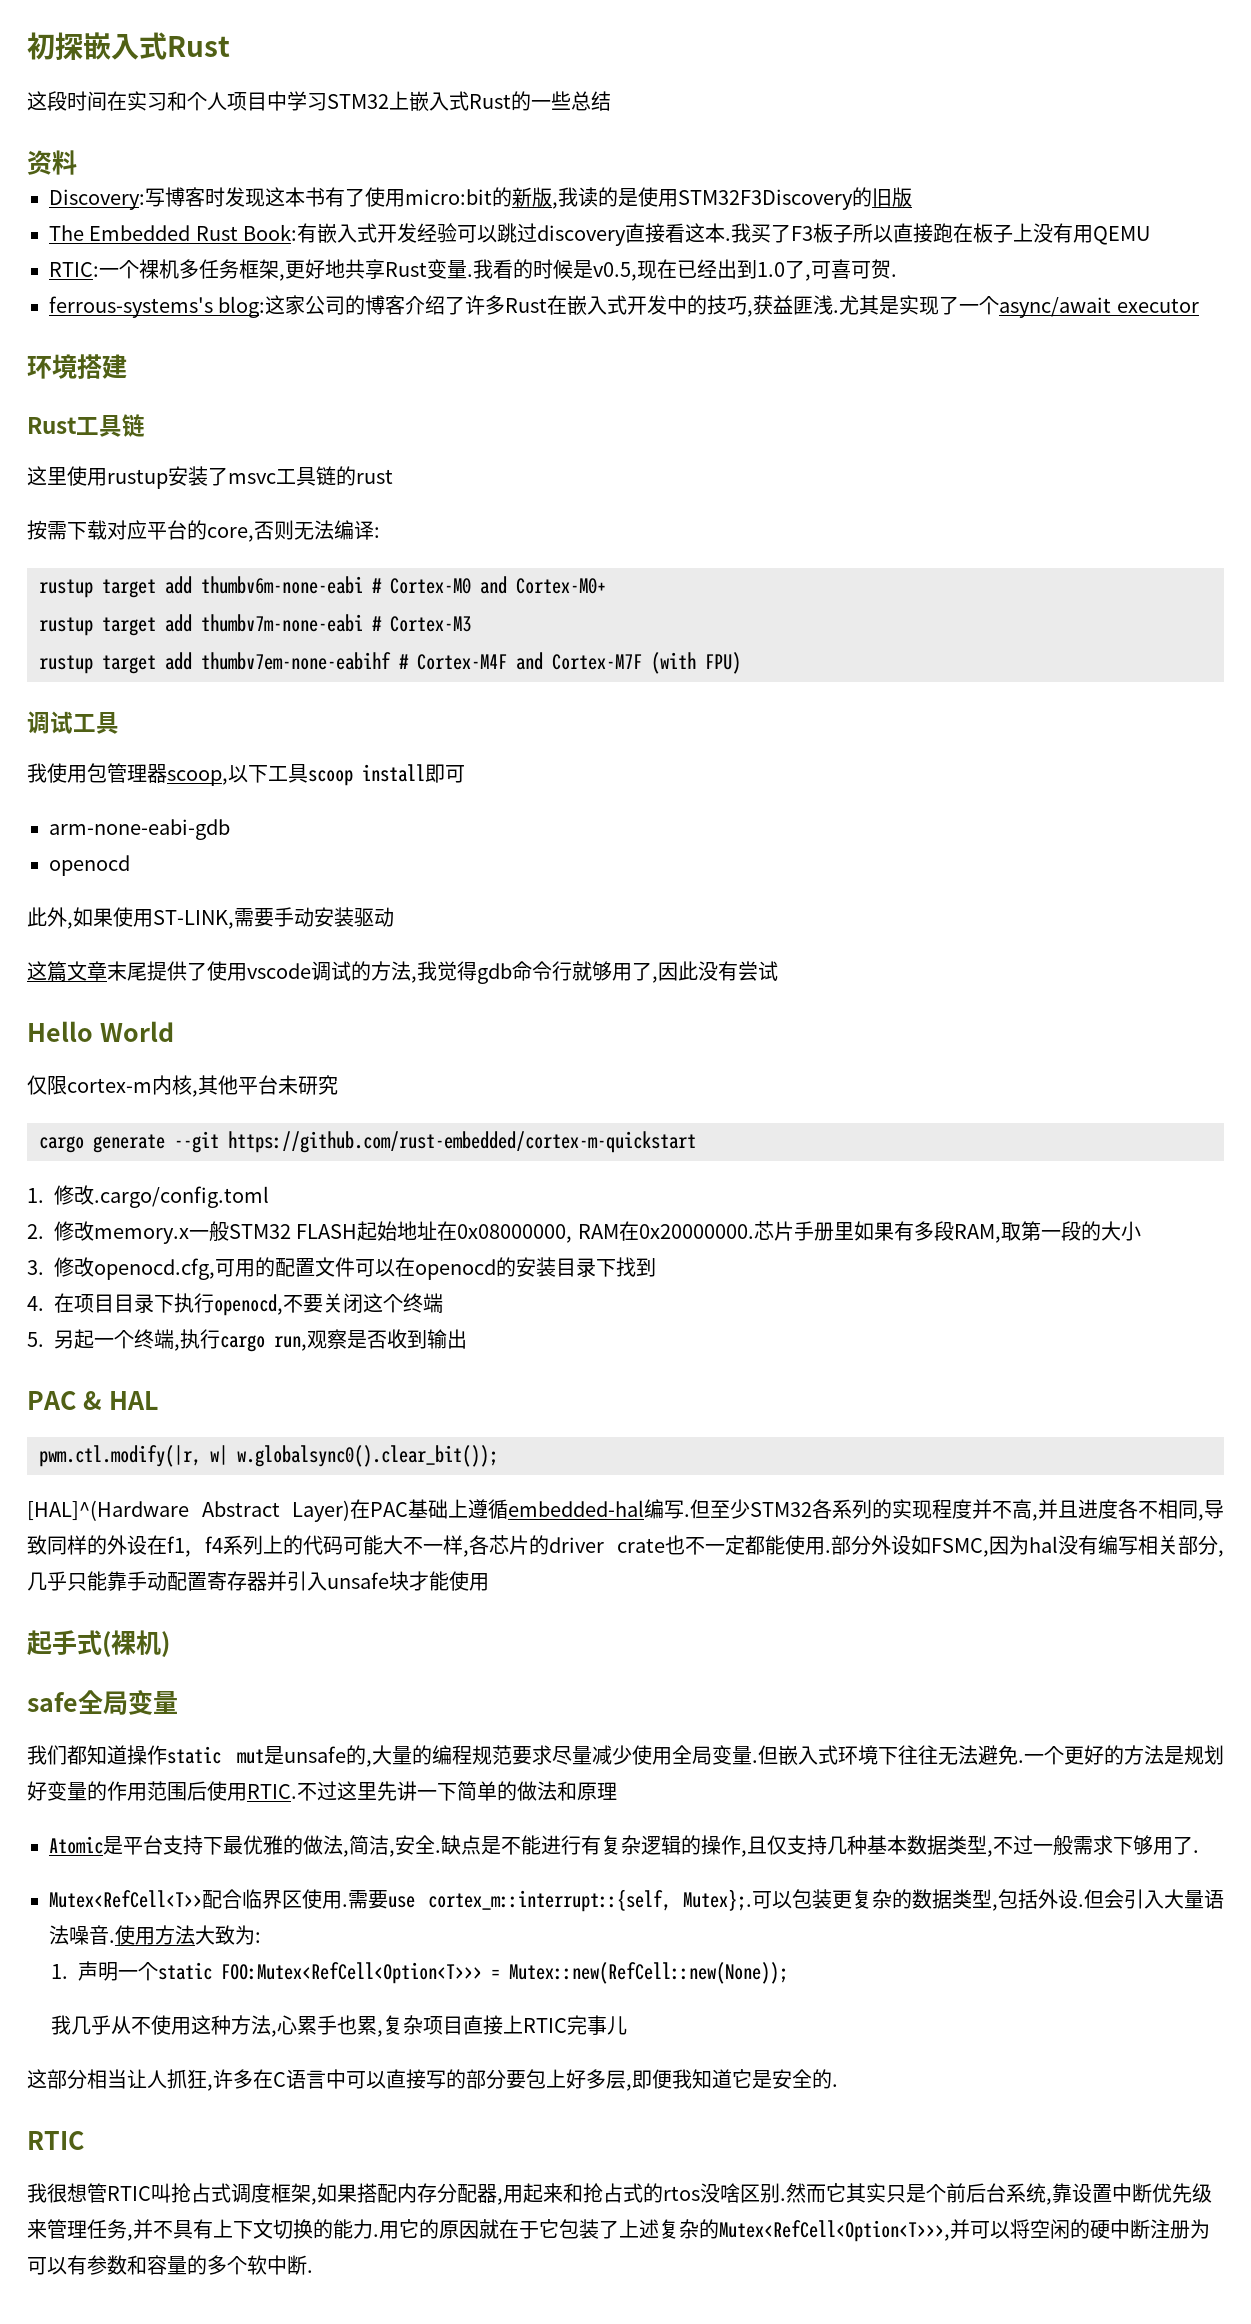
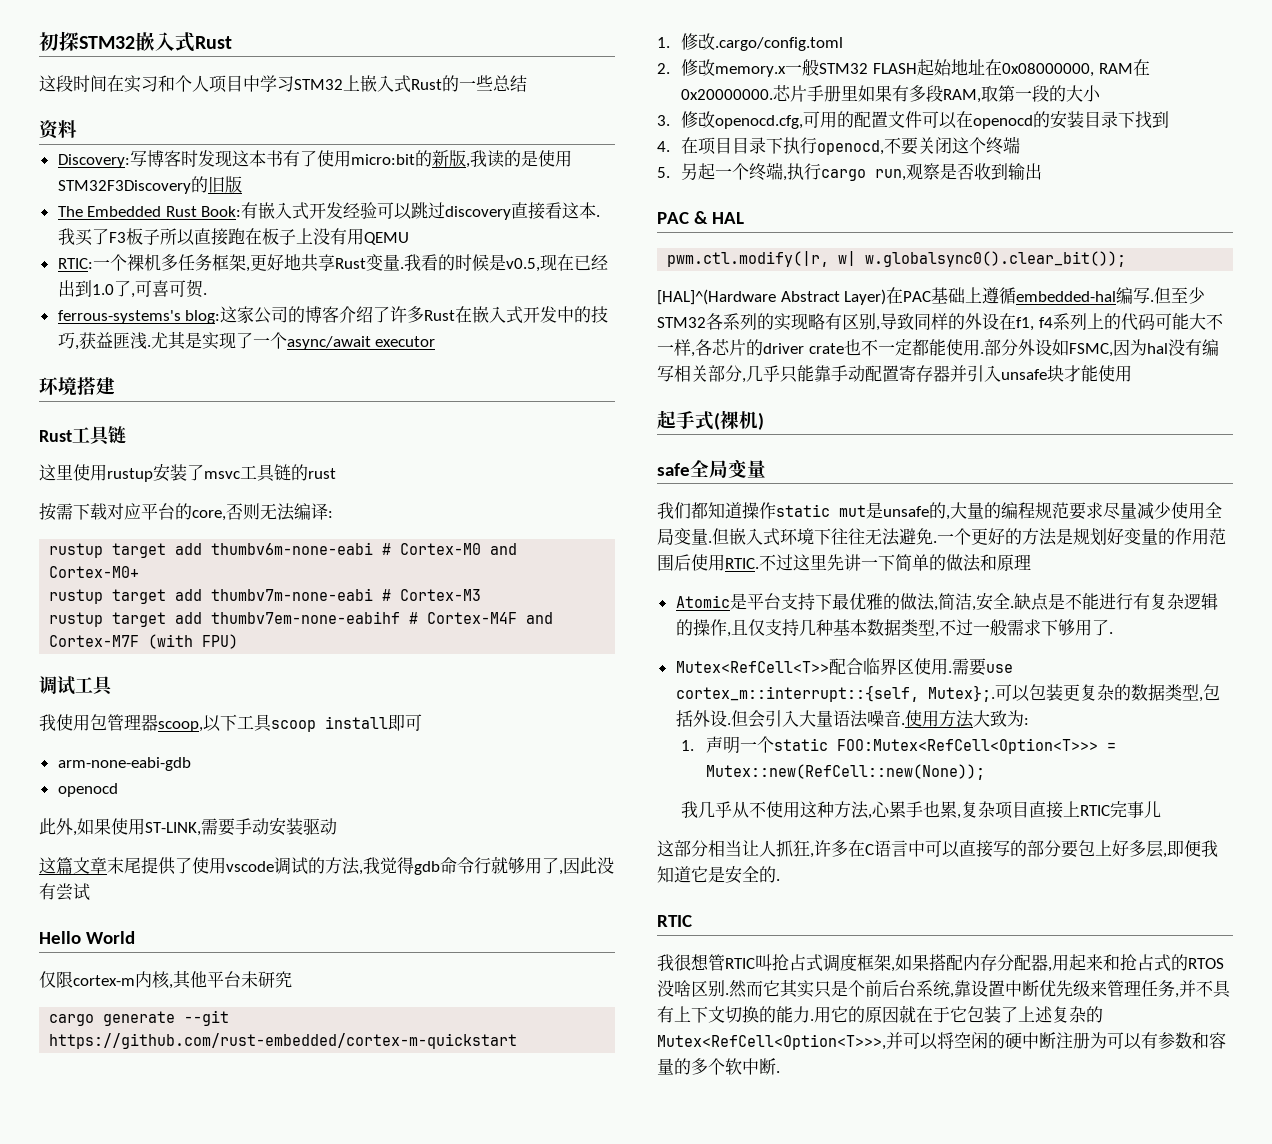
- 初探嵌入式Rust
+ 初探STM32嵌入式Rust
- 但至少STM32各系列的实现程度并不高,并且进度各不相同,导致同样的外设在f1, f4系列上的代码可能大不一样,各芯片的driver crate也不一定都能使用.
+ 但至少STM32各系列的实现略有区别,导致同样的外设在f1, f4系列上的代码可能大不一样,各芯片的driver crate也不一定都能使用.
- 我很想管RTIC叫抢占式调度框架,如果搭配内存分配器,用起来和抢占式的rtos没啥区别.
+ 我很想管RTIC叫抢占式调度框架,如果搭配内存分配器,用起来和抢占式的RTOS没啥区别.

